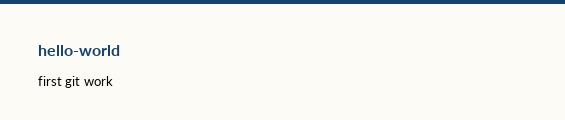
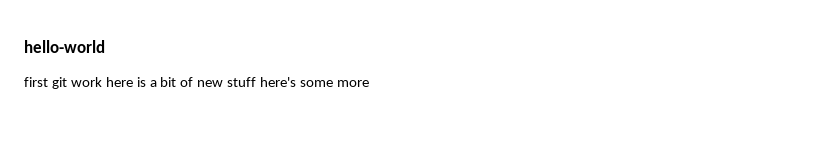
- first git work
+ first git work here is a bit of new stuff here's some more

